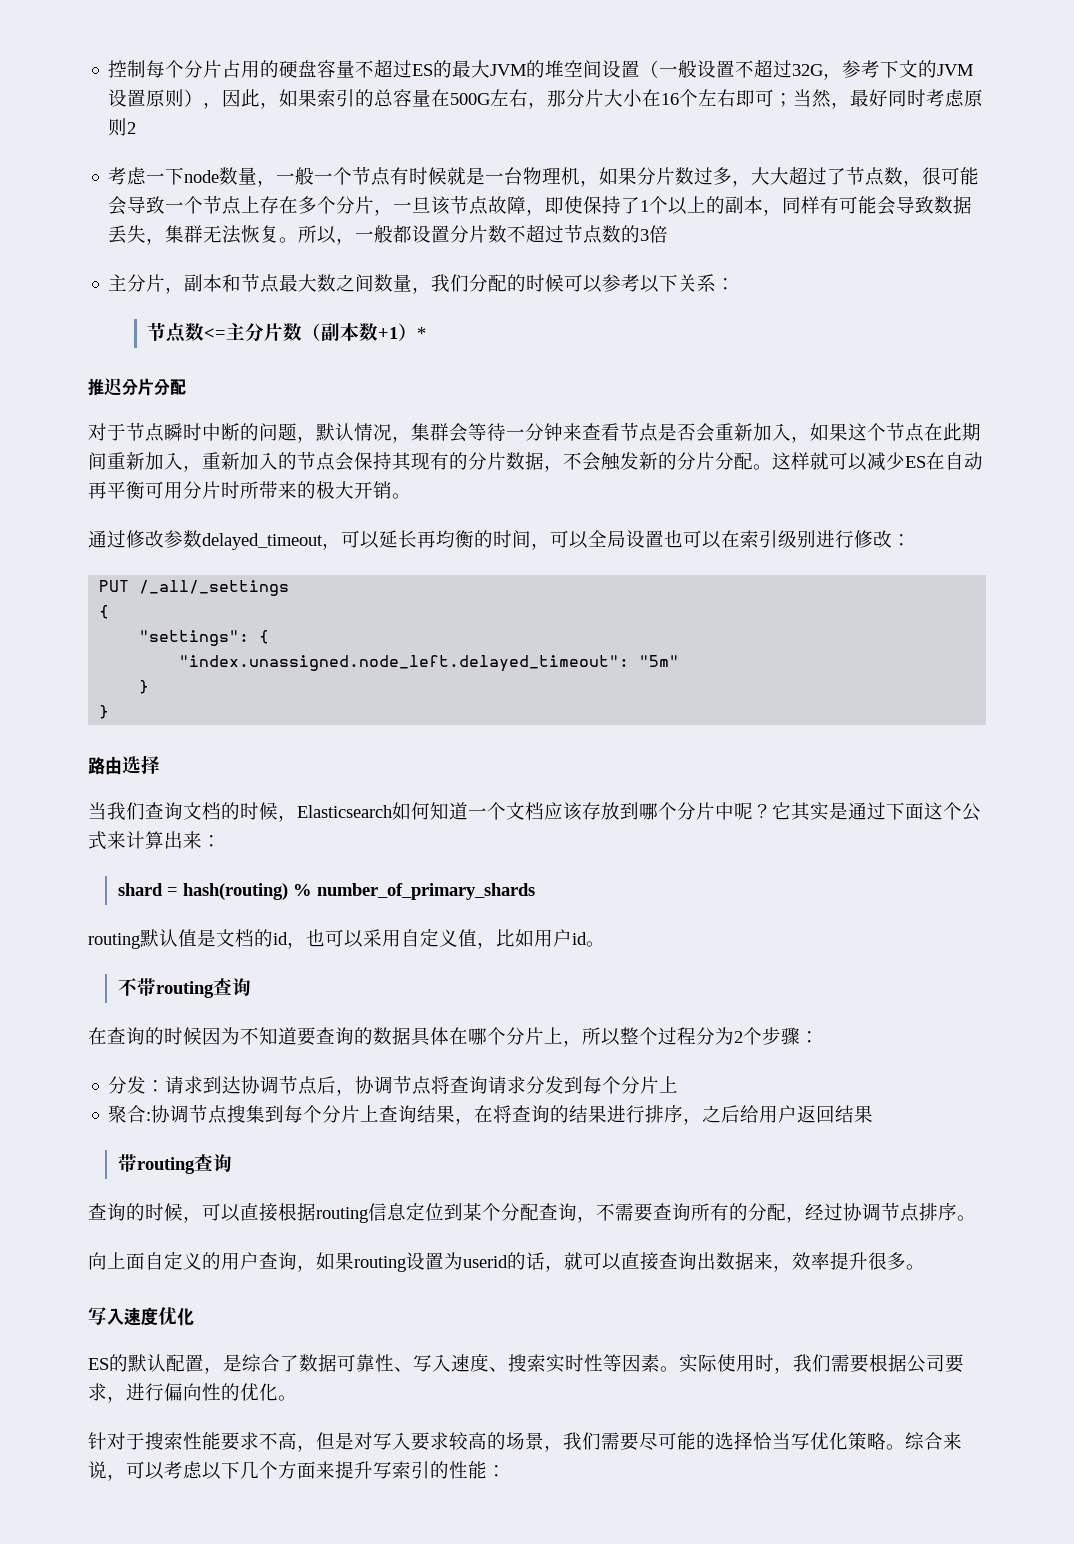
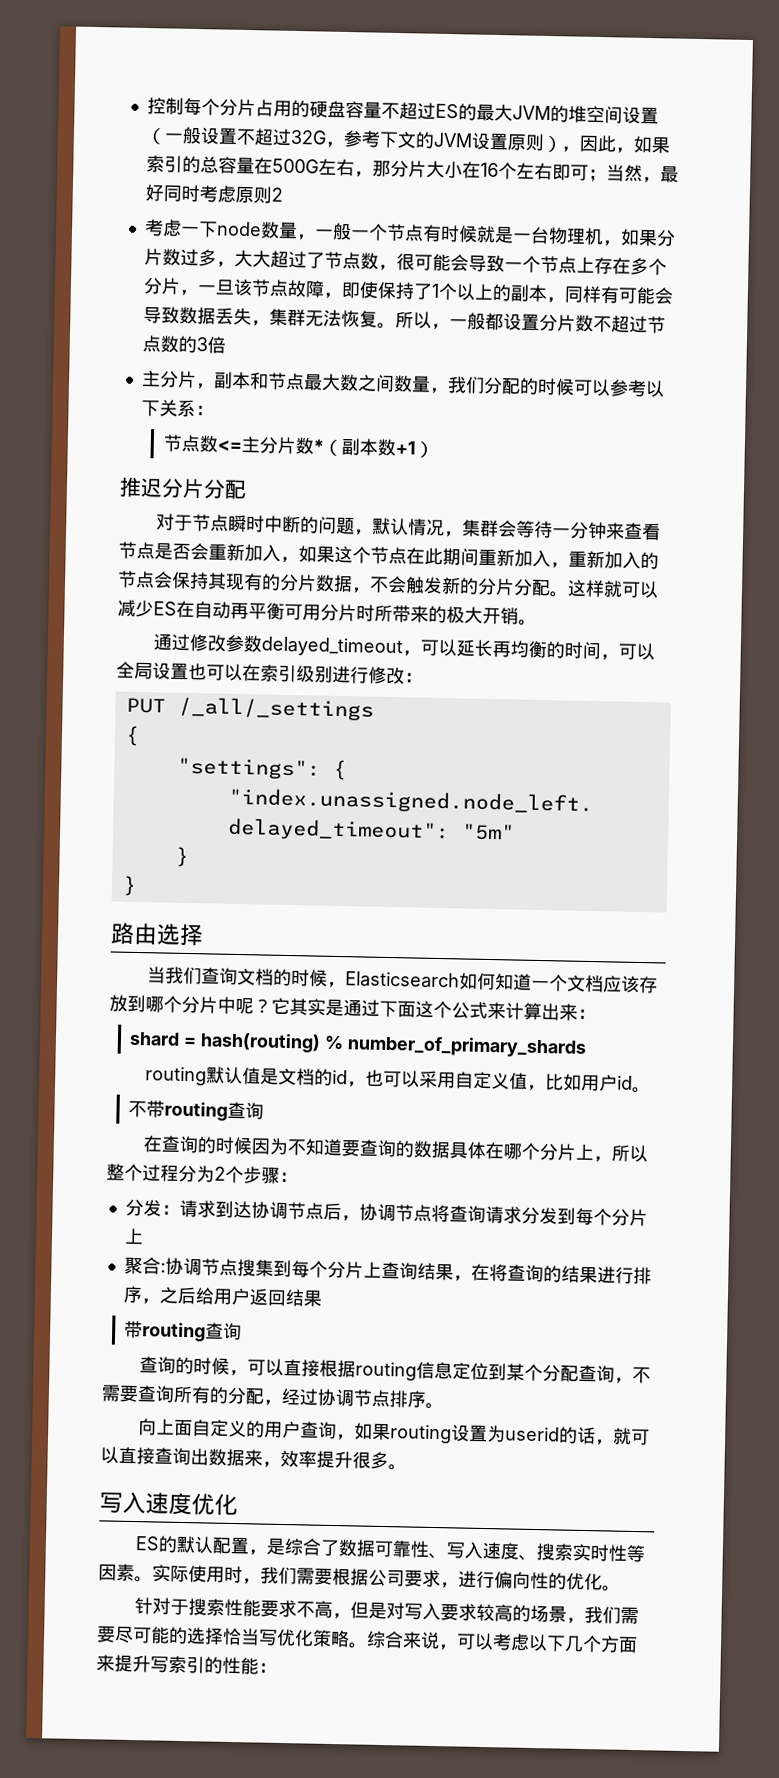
- 节点数<=主分片数（副本数+1）*
+ 节点数<=主分片数*（副本数+1）

